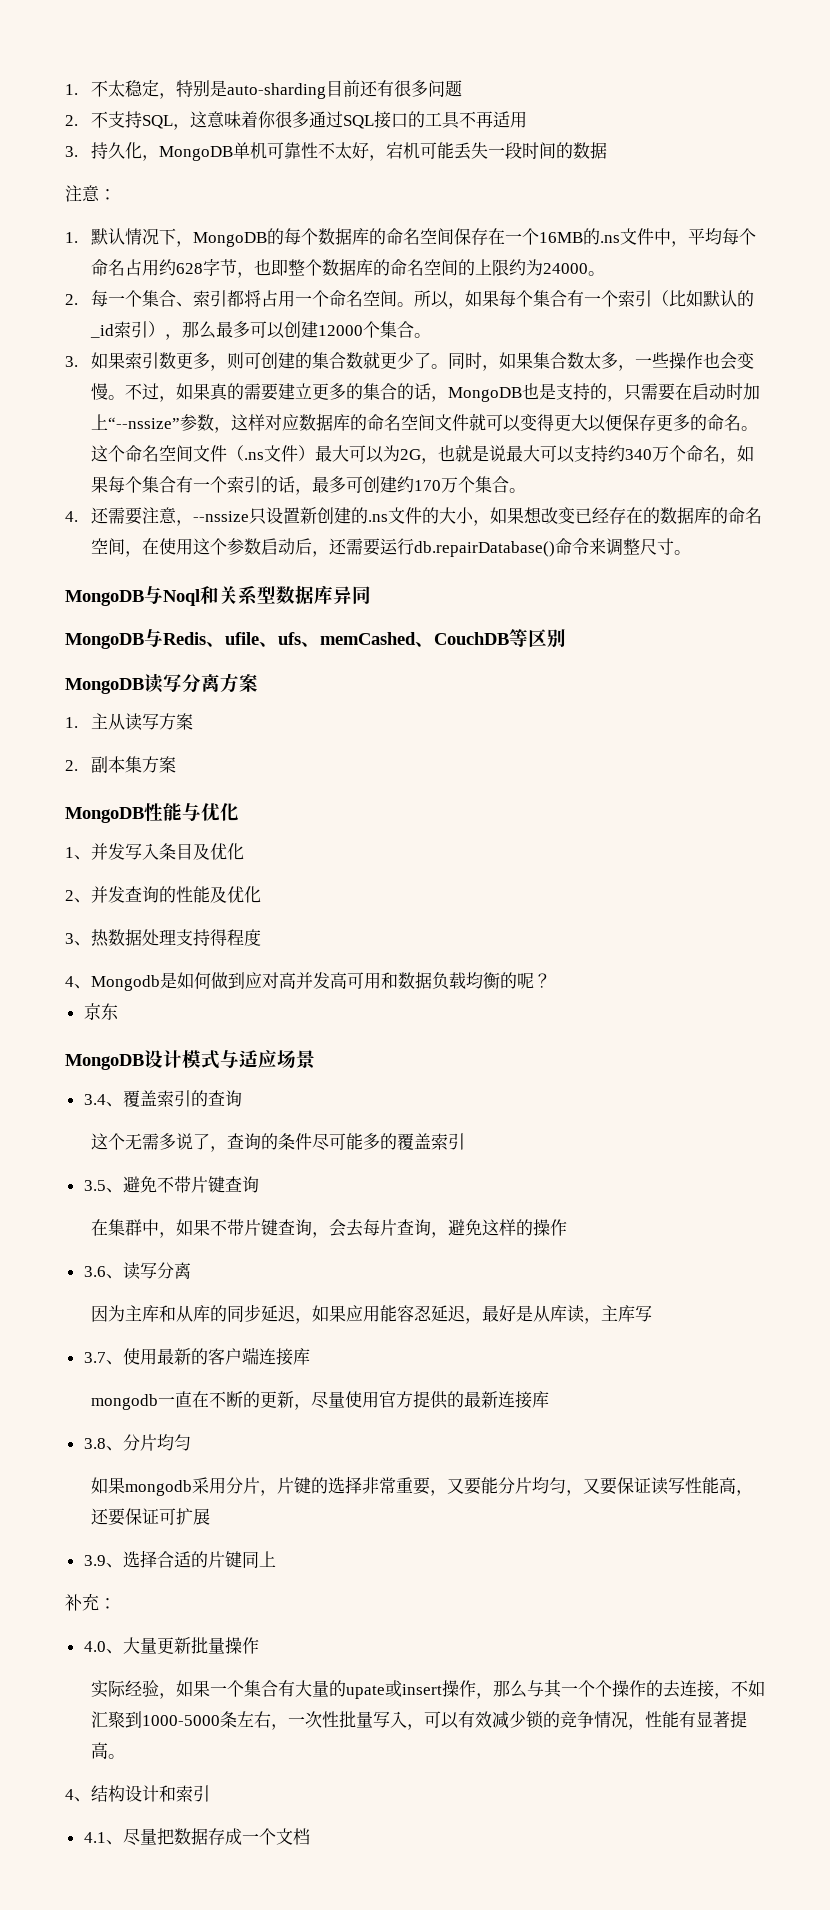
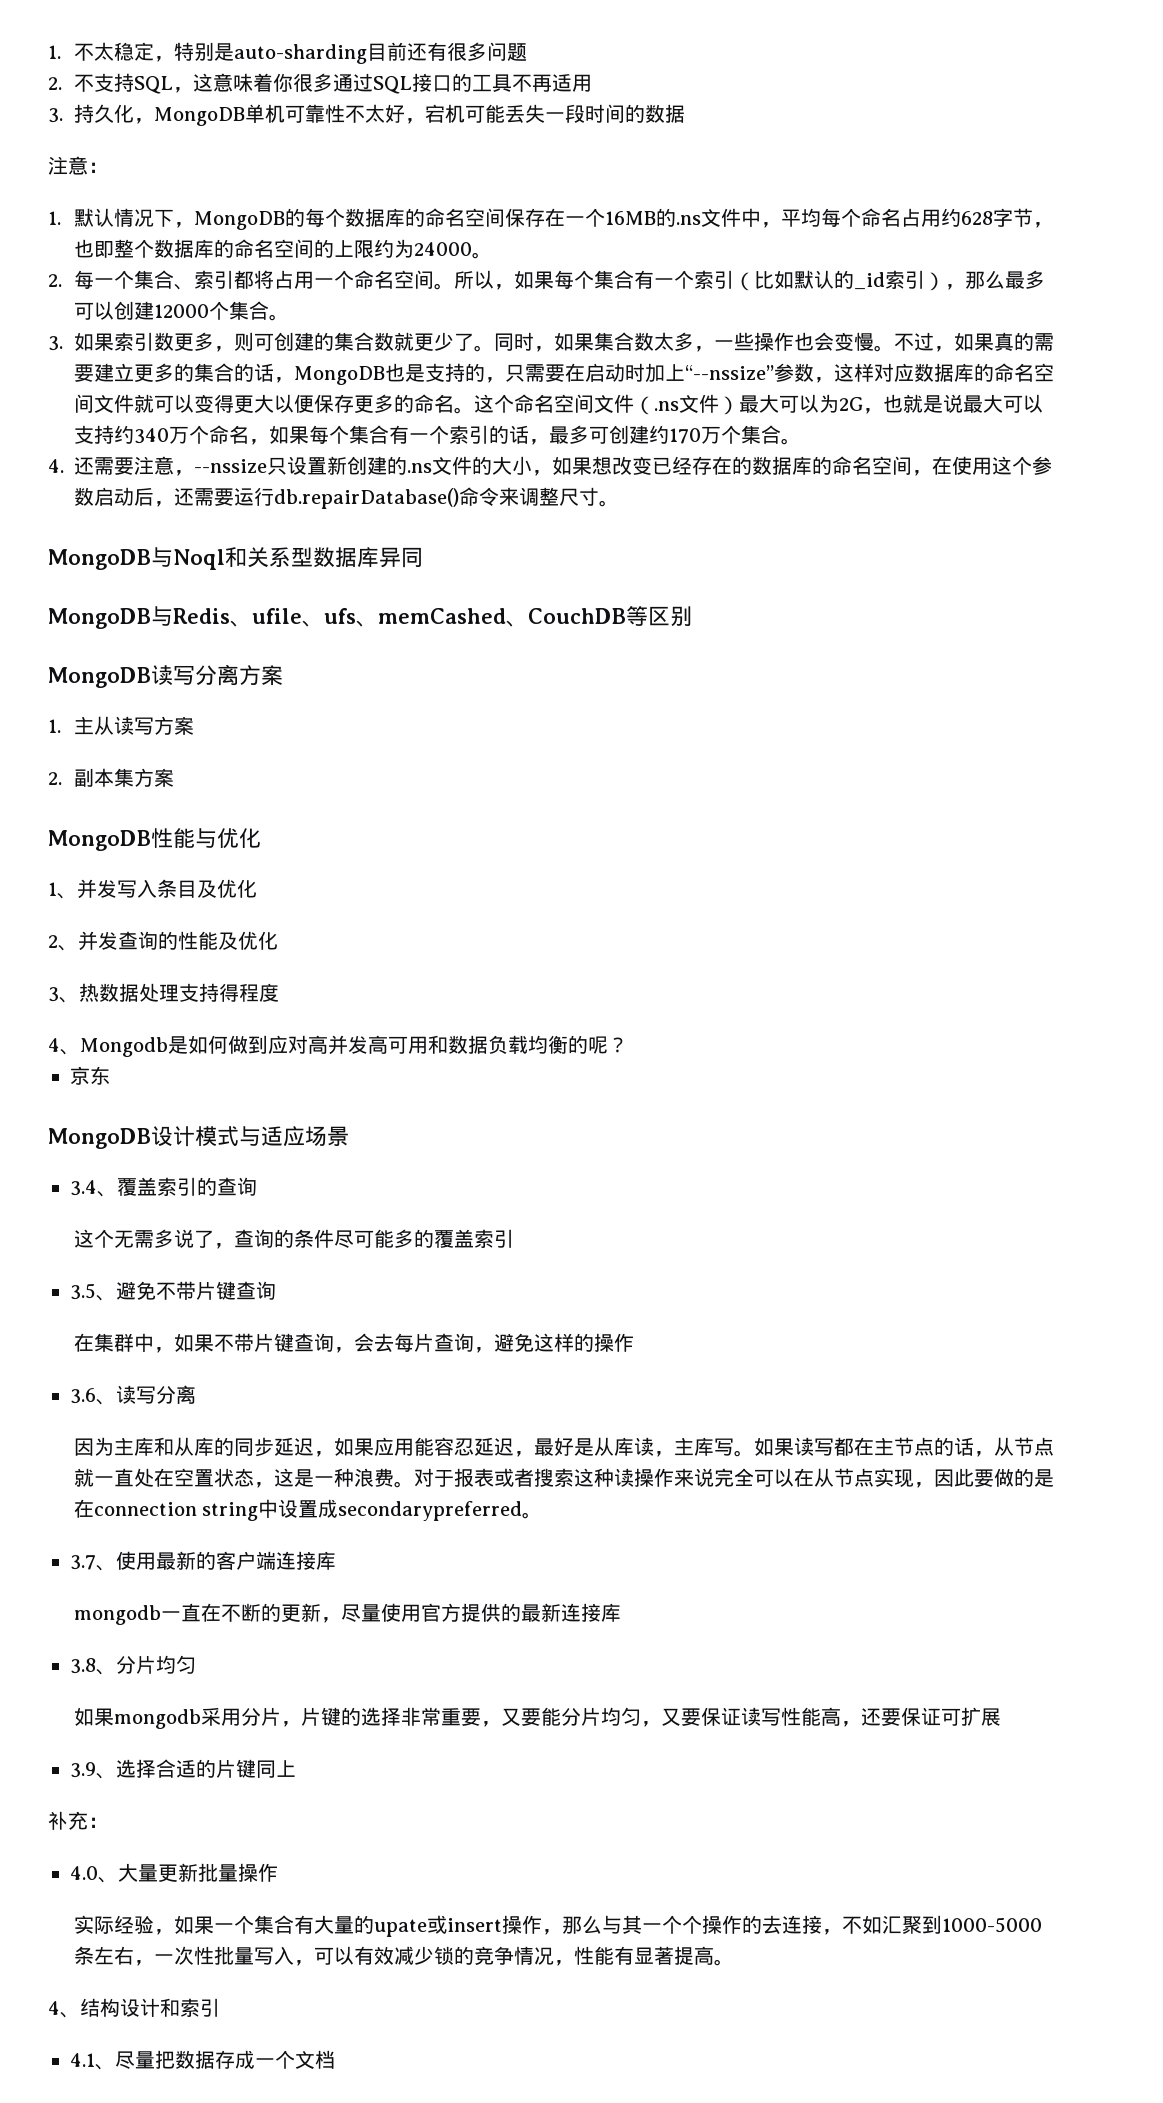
- 因为主库和从库的同步延迟，如果应用能容忍延迟，最好是从库读，主库写
+ 因为主库和从库的同步延迟，如果应用能容忍延迟，最好是从库读，主库写。如果读写都在主节点的话，从节点就一直处在空置状态，这是一种浪费。对于报表或者搜索这种读操作来说完全可以在从节点实现，因此要做的是在connection string中设置成secondarypreferred。

